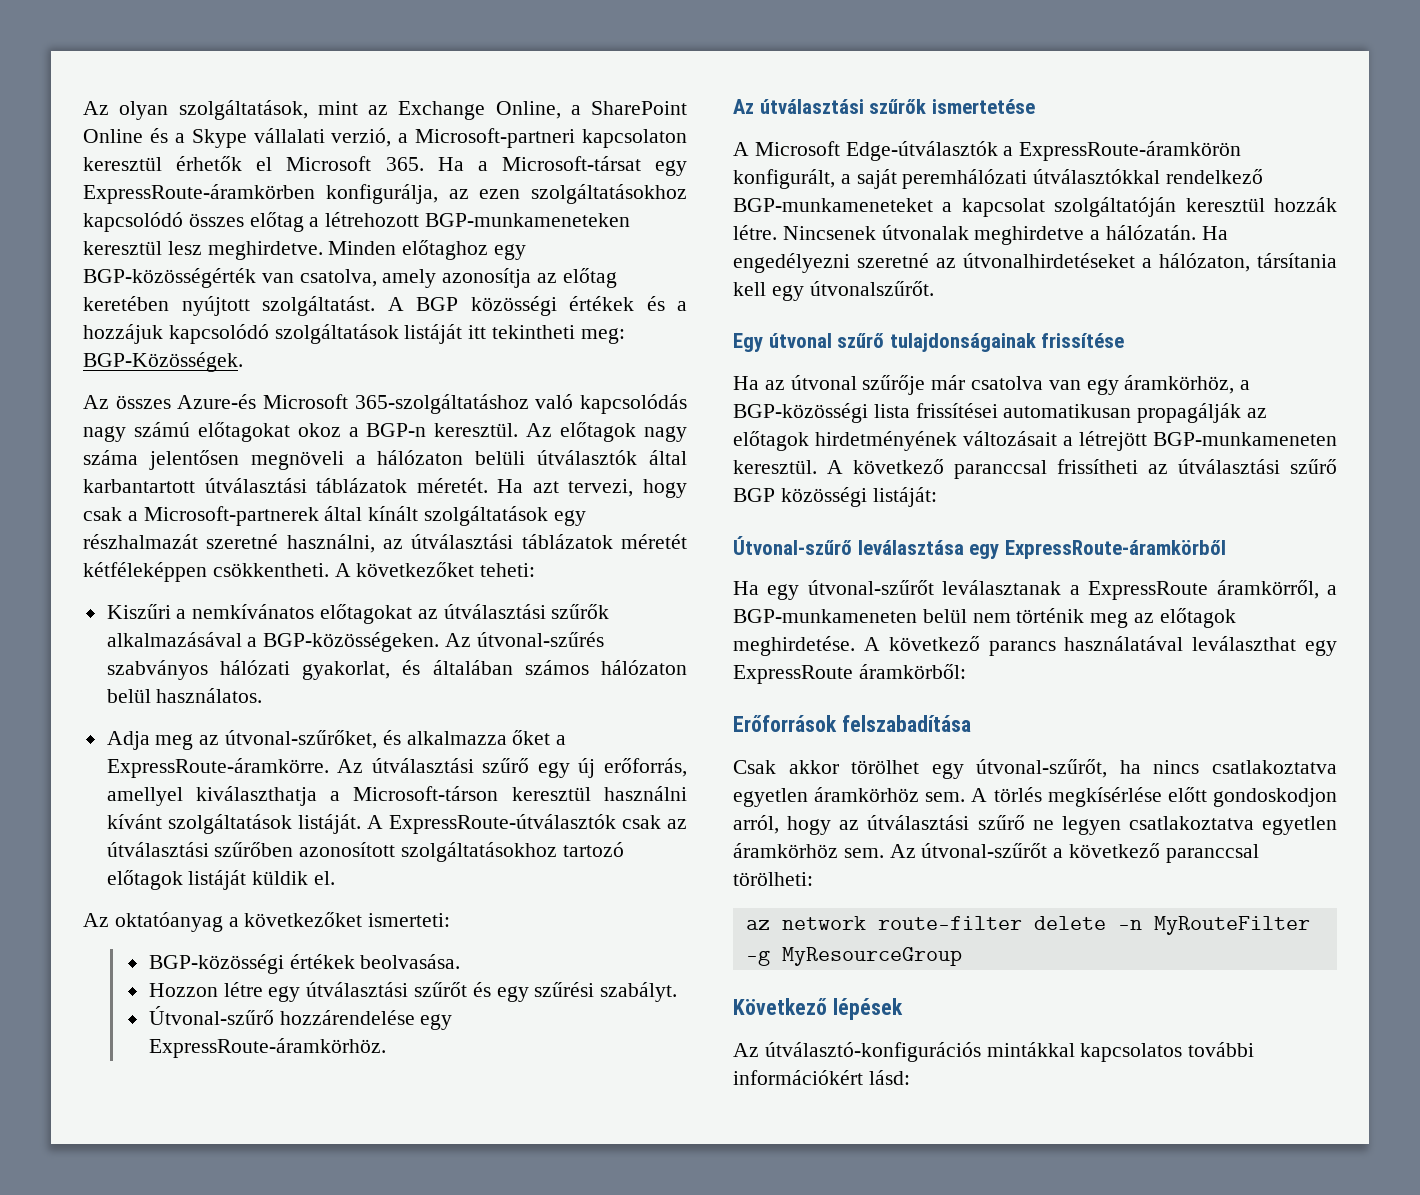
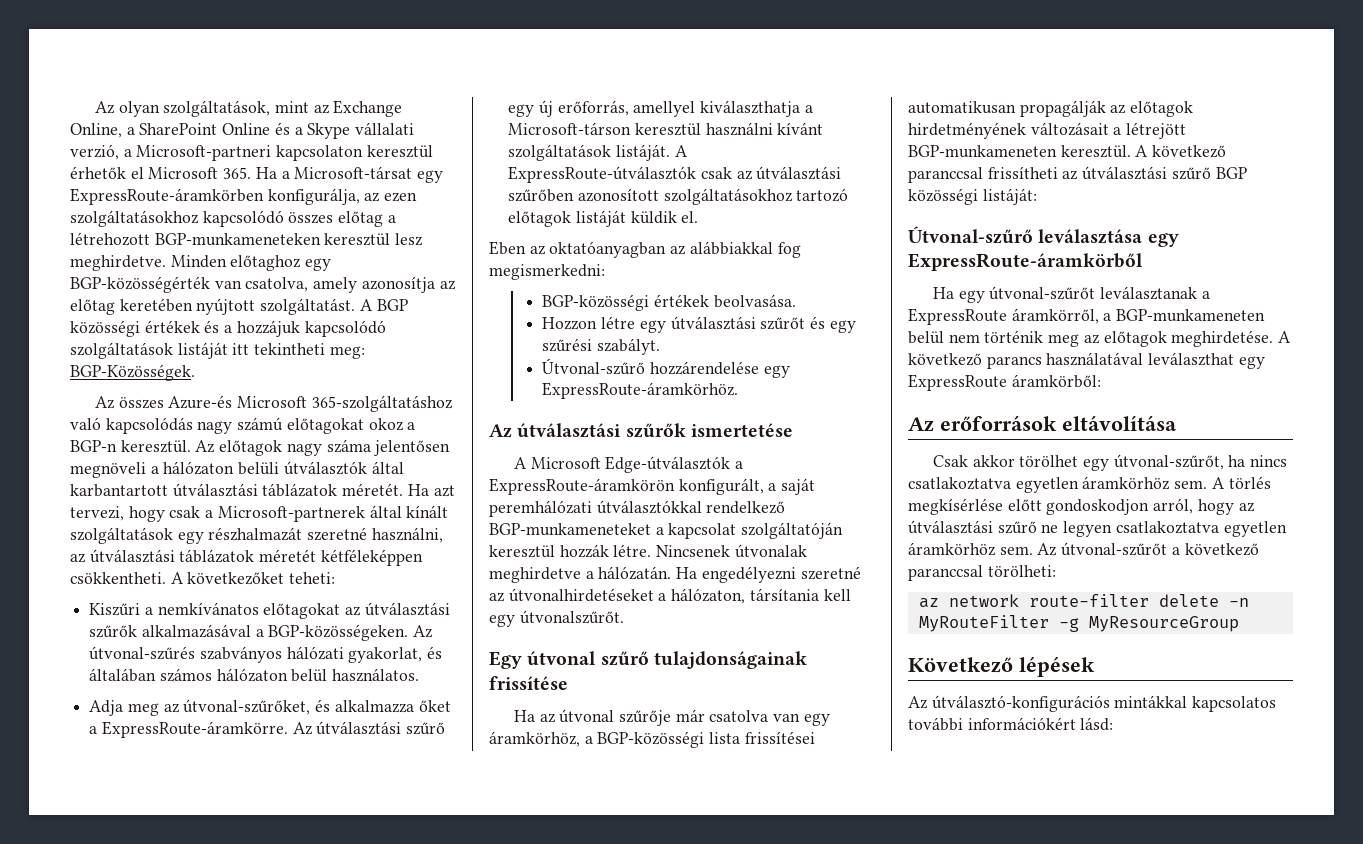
- Az oktatóanyag a következőket ismerteti:
+ Eben az oktatóanyagban az alábbiakkal fog megismerkedni:
- Erőforrások felszabadítása
+ Az erőforrások eltávolítása

